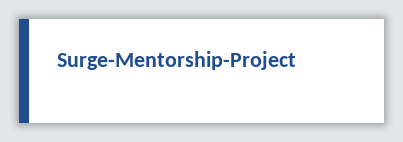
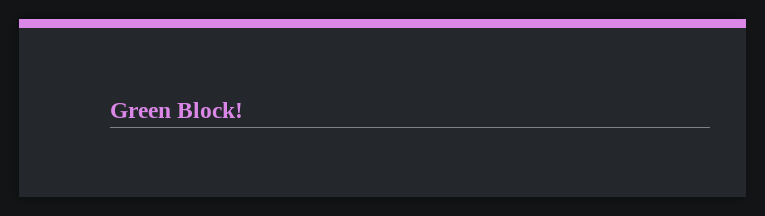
- Surge-Mentorship-Project
+ Green Block!

